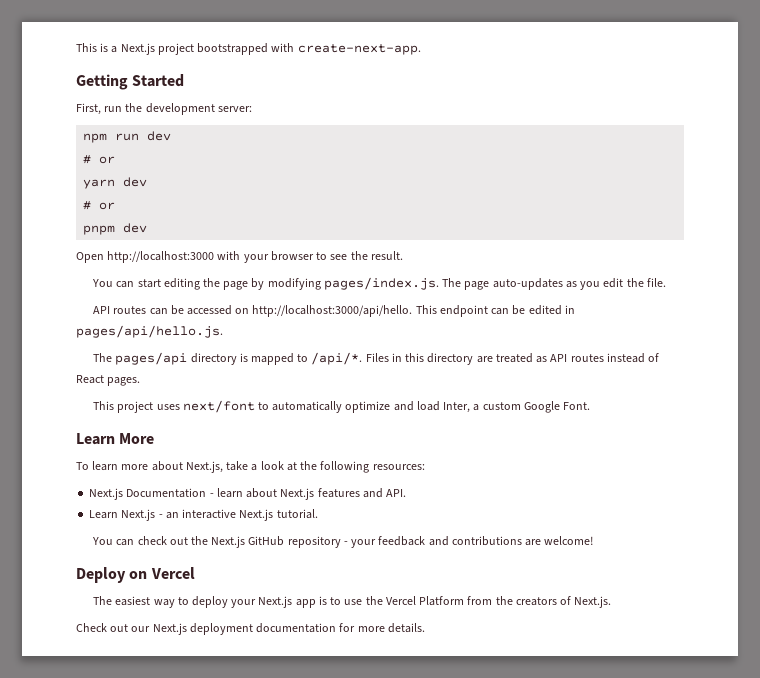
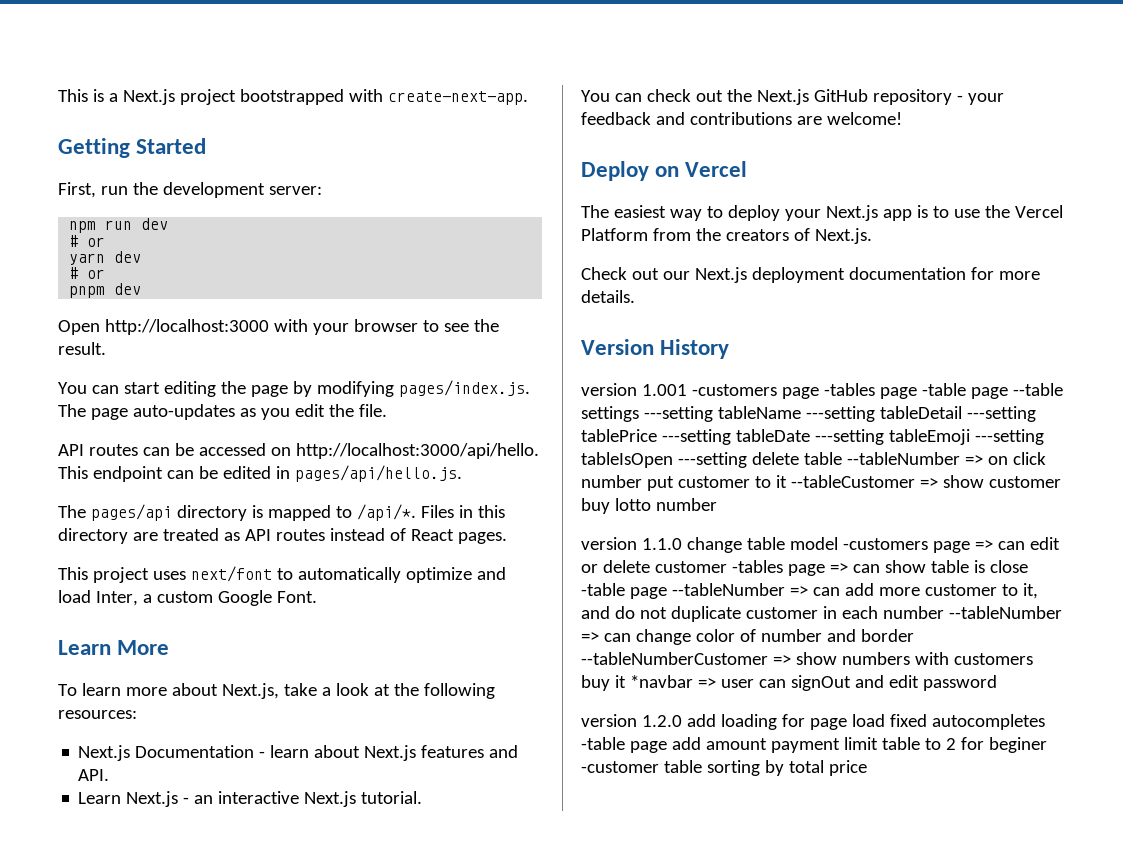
+ Version History
+ version 1.001 -customers page -tables page -table page --table settings ---setting tableName ---setting tableDetail ---setting tablePrice ---setting tableDate ---setting tableEmoji ---setting tableIsOpen ---setting delete table --tableNumber => on click number put customer to it --tableCustomer => show customer buy lotto number
+ version 1.1.0 change table model -customers page => can edit or delete customer -tables page => can show table is close -table page --tableNumber => can add more customer to it, and do not duplicate customer in each number --tableNumber => can change color of number and border --tableNumberCustomer => show numbers with customers buy it *navbar => user can signOut and edit password
+ version 1.2.0 add loading for page load fixed autocompletes -table page add amount payment limit table to 2 for beginer -customer table sorting by total price

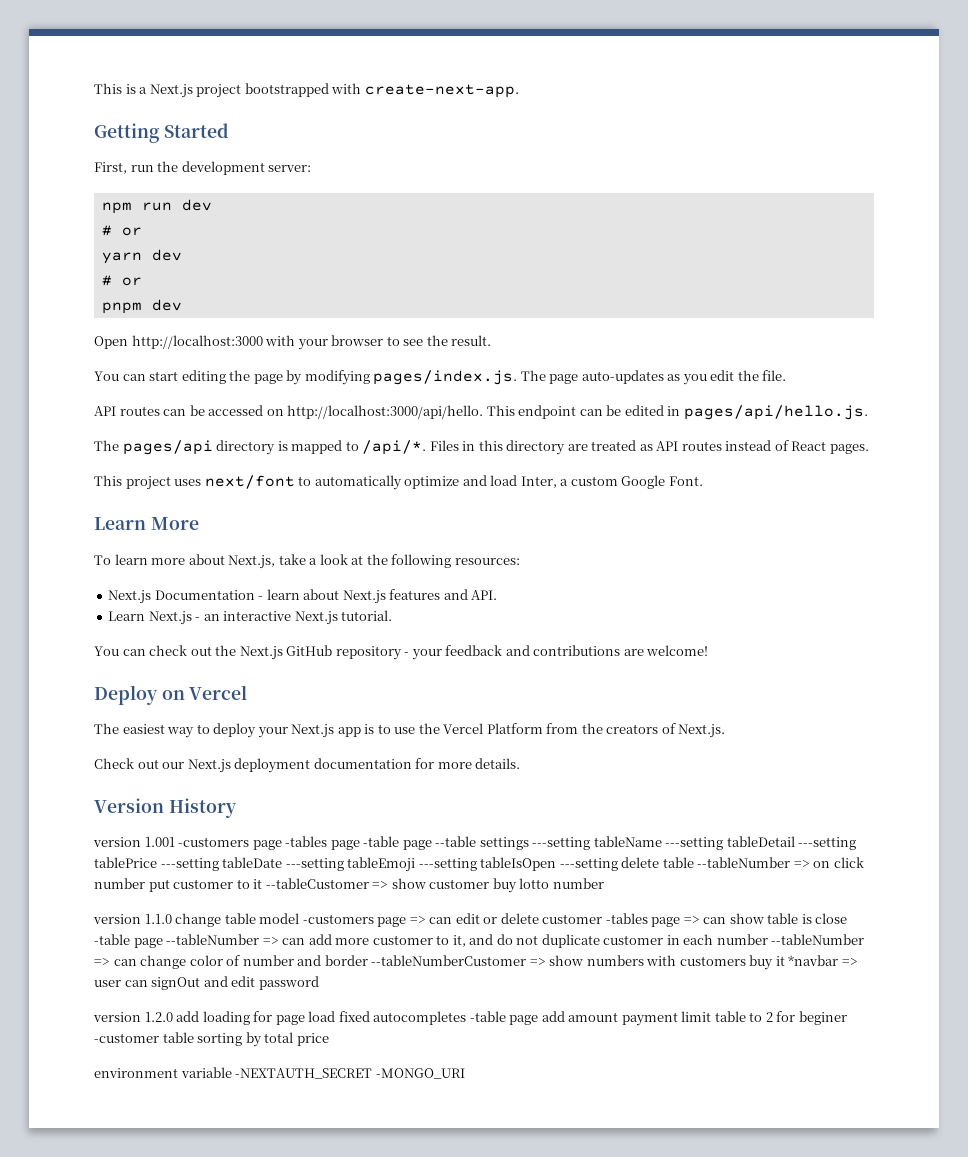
+ environment variable -NEXTAUTH_SECRET -MONGO_URI

